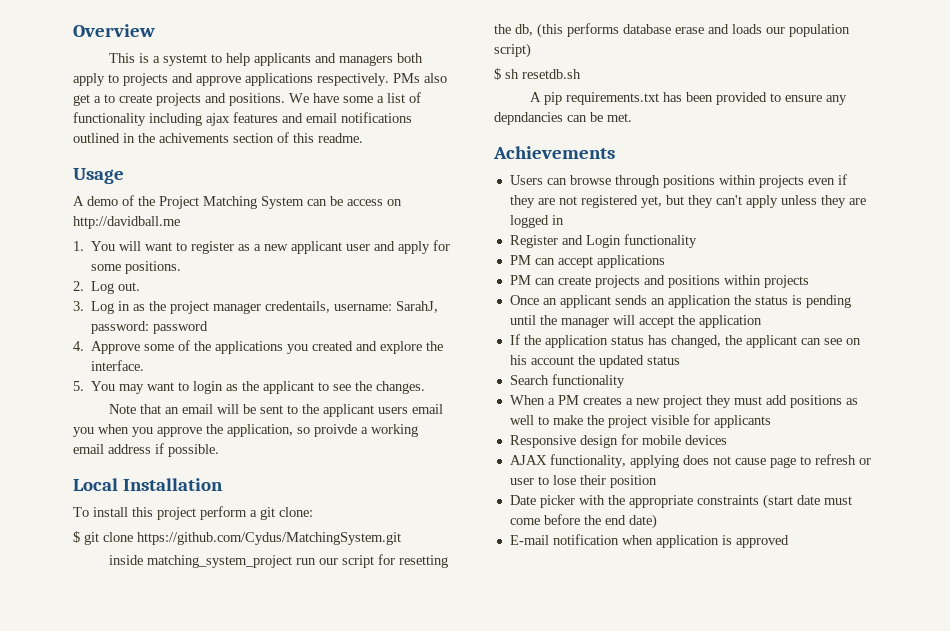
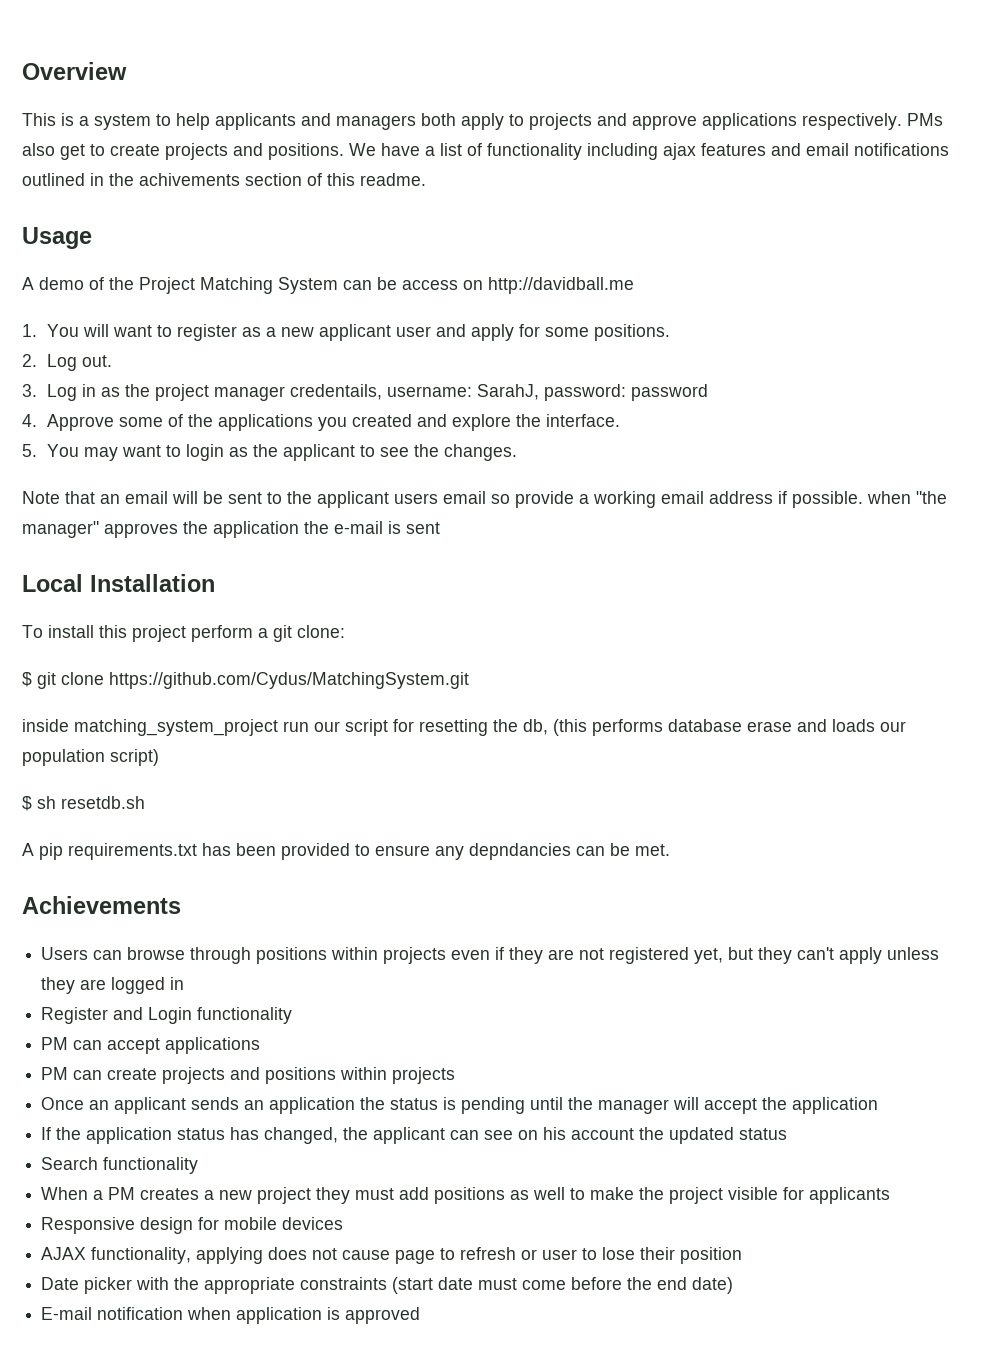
- This is a systemt to help applicants and managers both apply to projects and approve applications respectively.
+ This is a system to help applicants and managers both apply to projects and approve applications respectively.
- PMs also get a to create projects and positions.
+ PMs also get to create projects and positions.
- We have some a list of functionality including ajax features and email notifications outlined in the achivements section of this readme.
+ We have a list of functionality including ajax features and email notifications outlined in the achivements section of this readme.
- Note that an email will be sent to the applicant users email you when you approve the application, so proivde a working email address if possible.
+ Note that an email will be sent to the applicant users email so provide a working email address if possible. when "the manager" approves the application the e-mail is sent

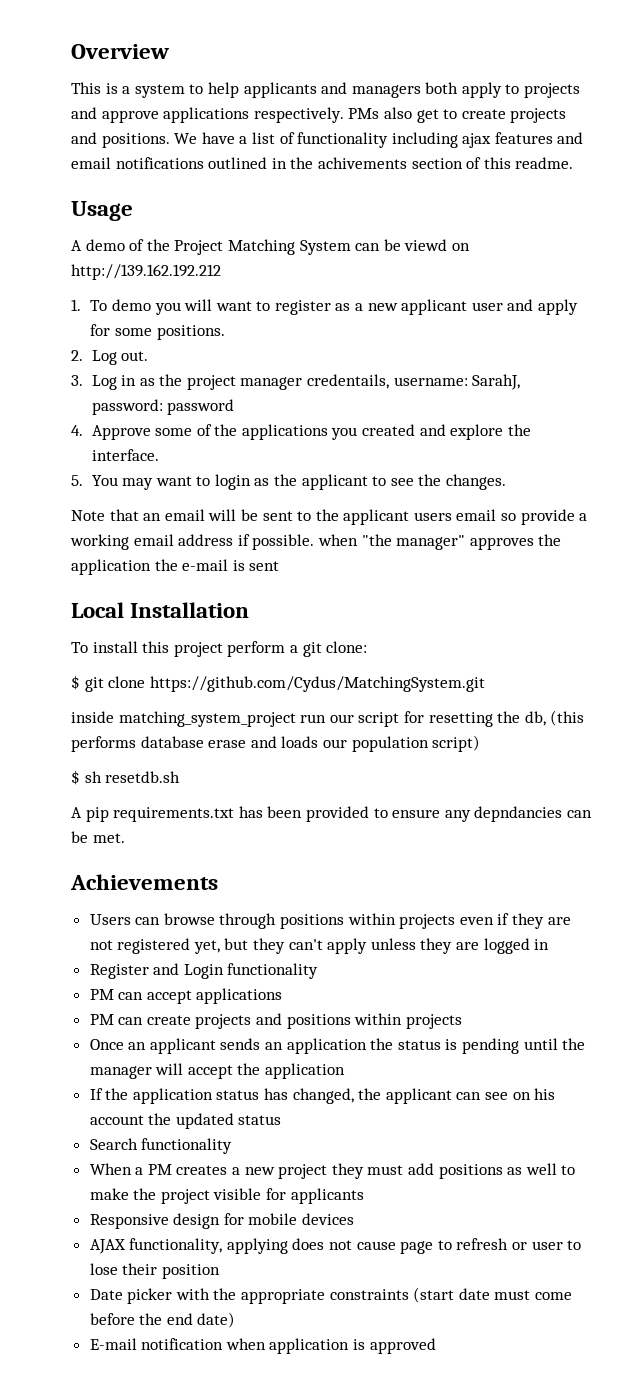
- A demo of the Project Matching System can be access on http://davidball.me
- 1. You will want to register as a new applicant user and apply for some positions.
+ A demo of the Project Matching System can be viewd on http://139.162.192.212
+ 1. To demo you will want to register as a new applicant user and apply for some positions.

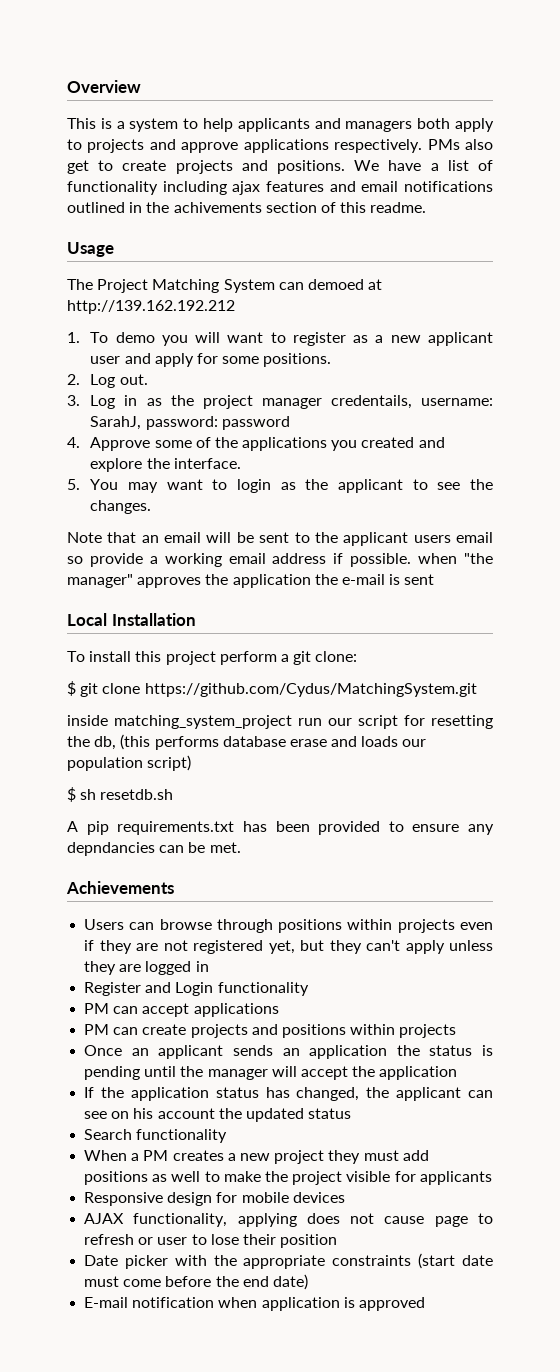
- A demo of the Project Matching System can be viewd on http://139.162.192.212
+ The Project Matching System can demoed at http://139.162.192.212

